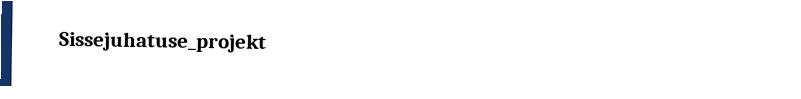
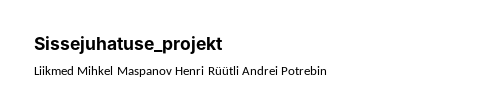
+ Liikmed Mihkel Maspanov Henri Rüütli Andrei Potrebin

